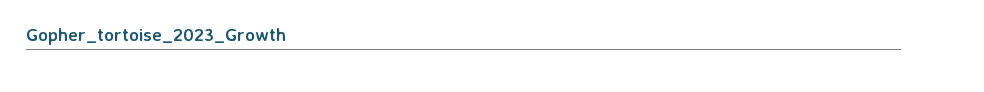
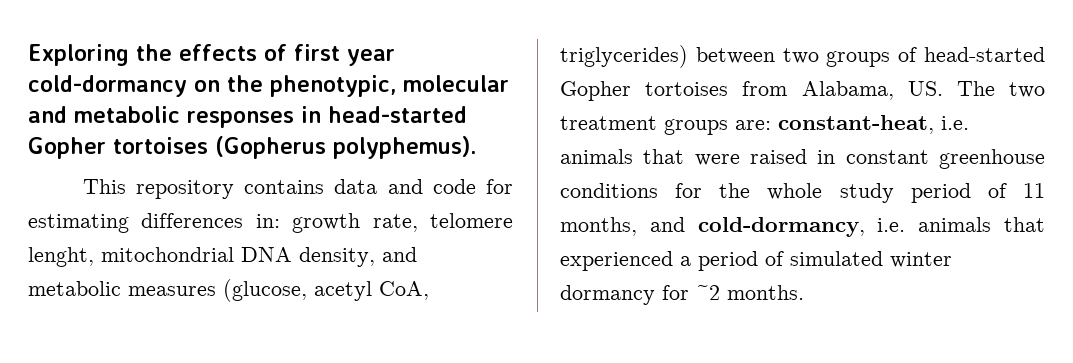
- Gopher_tortoise_2023_Growth
+ Exploring the effects of first year cold-dormancy on the phenotypic, molecular and metabolic responses in head-started Gopher tortoises (Gopherus polyphemus).
+ This repository contains data and code for estimating differences in: growth rate, telomere lenght, mitochondrial DNA density, and metabolic measures (glucose, acetyl CoA, triglycerides) between two groups of head-started Gopher tortoises from Alabama, US. The two treatment groups are: constant-heat, i.e. animals that were raised in constant greenhouse conditions for the whole study period of 11 months, and cold-dormancy, i.e. animals that experienced a period of simulated winter dormancy for ~2 months.

